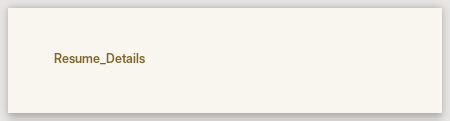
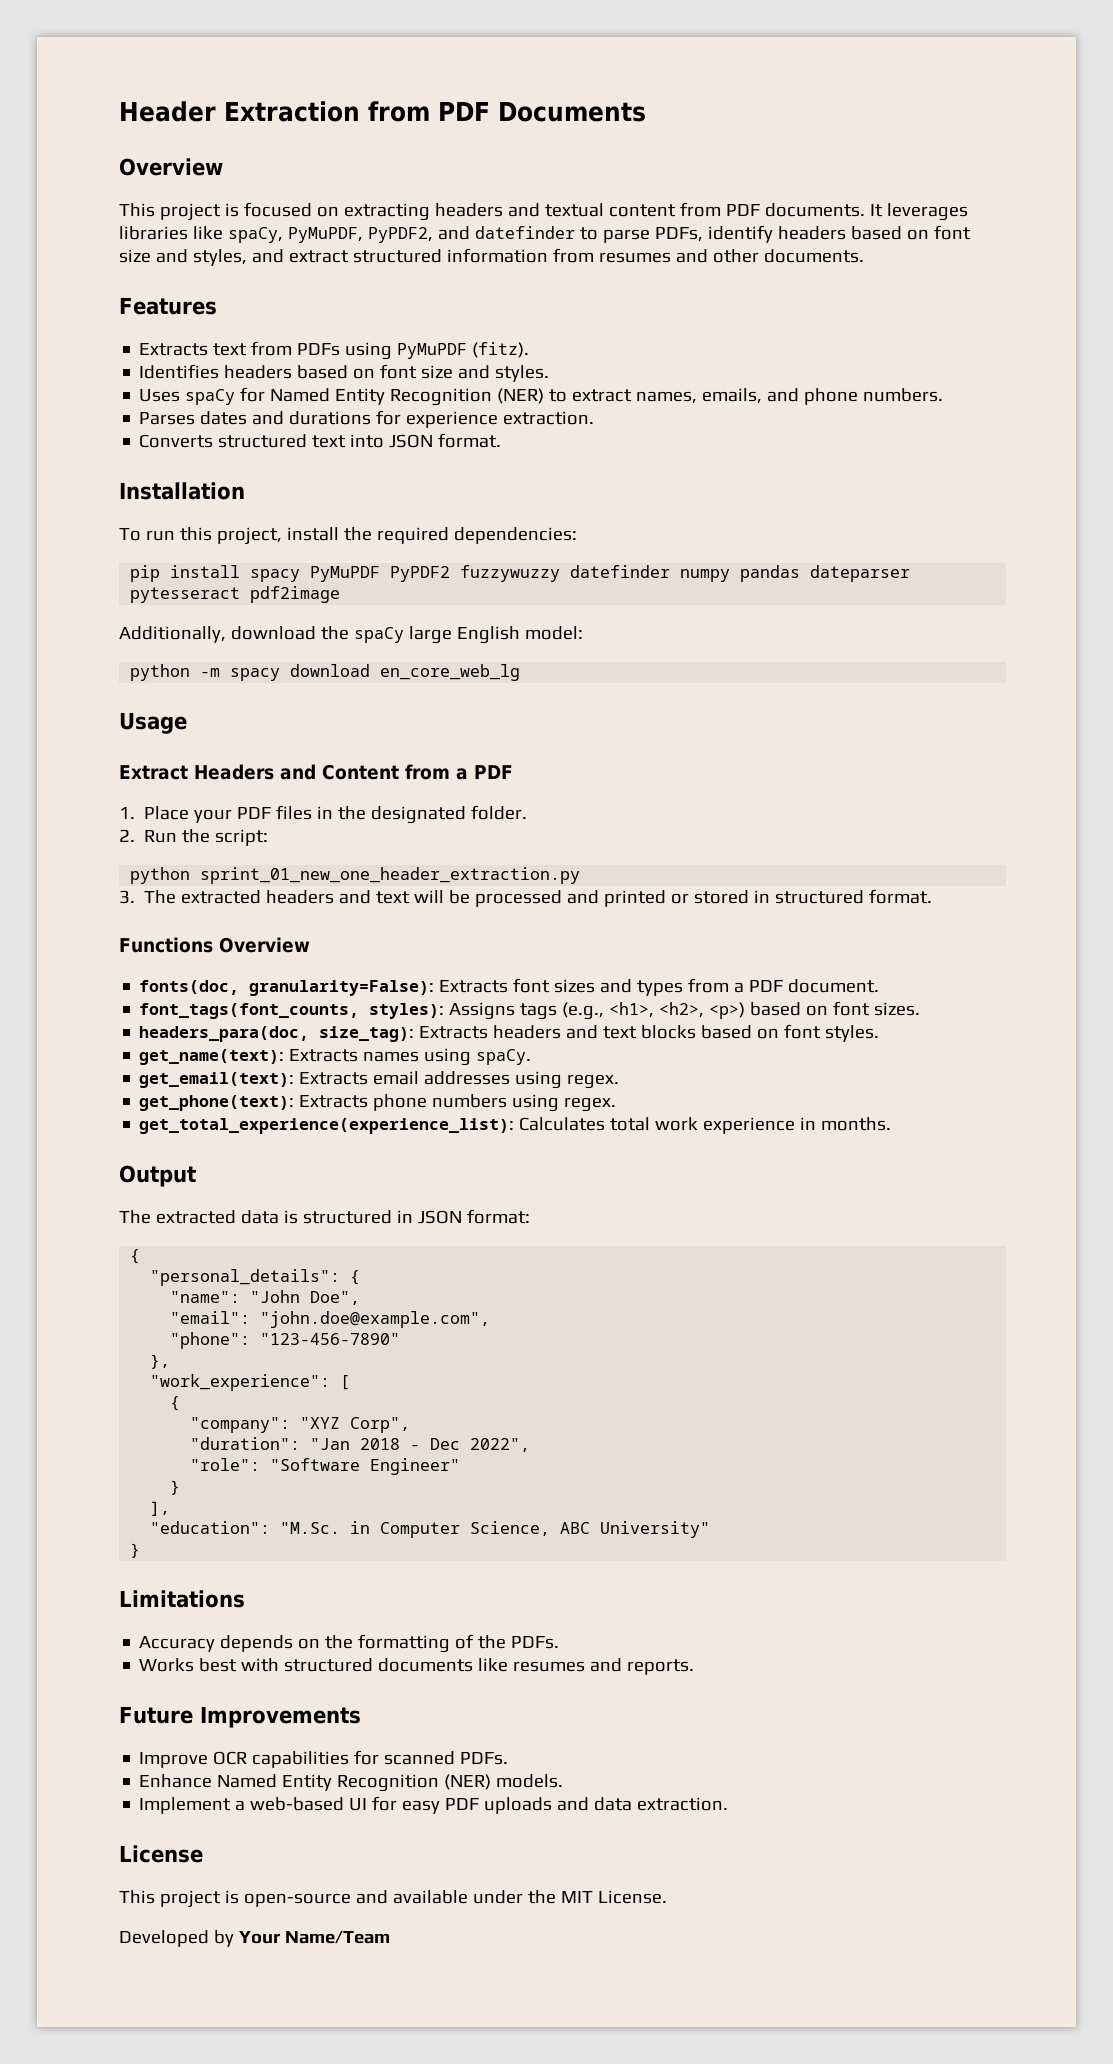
- Resume_Details
+ Header Extraction from PDF Documents
+ Overview
+ This project is focused on extracting headers and textual content from PDF documents. It leverages libraries like spaCy, PyMuPDF, PyPDF2, and datefinder to parse PDFs, identify headers based on font size and styles, and extract structured information from resumes and other documents.
+ Features
+ Extracts text from PDFs using PyMuPDF (fitz).
+ Identifies headers based on font size and styles.
+ Uses spaCy for Named Entity Recognition (NER) to extract names, emails, and phone numbers.
+ Parses dates and durations for experience extraction.
+ Converts structured text into JSON format.
+ Installation
+ To run this project, install the required dependencies:
+ pip install spacy PyMuPDF PyPDF2 fuzzywuzzy datefinder numpy pandas dateparser pytesseract pdf2image
+ Additionally, download the spaCy large English model:
+ python -m spacy download en_core_web_lg
+ Usage
+ Extract Headers and Content from a PDF
+ 1. Place your PDF files in the designated folder.
+ 2. Run the script:
+ python sprint_01_new_one_header_extraction.py
+ 3. The extracted headers and text will be processed and printed or stored in structured format.
+ Functions Overview
+ fonts(doc, granularity=False): Extracts font sizes and types from a PDF document.
+ font_tags(font_counts, styles): Assigns tags (e.g., <h1>, <h2>, <p>) based on font sizes.
+ headers_para(doc, size_tag): Extracts headers and text blocks based on font styles.
+ get_name(text): Extracts names using spaCy.
+ get_email(text): Extracts email addresses using regex.
+ get_phone(text): Extracts phone numbers using regex.
+ get_total_experience(experience_list): Calculates total work experience in months.
+ Output
+ The extracted data is structured in JSON format:
+ {
+ "personal_details": {
+ "name": "John Doe",
+ "email": "john.doe@example.com",
+ "phone": "123-456-7890"
+ },
+ "work_experience": [
+ {
+ "company": "XYZ Corp",
+ "duration": "Jan 2018 - Dec 2022",
+ "role": "Software Engineer"
+ }
+ ],
+ "education": "M.Sc. in Computer Science, ABC University"
+ }
+ Limitations
+ Accuracy depends on the formatting of the PDFs.
+ Works best with structured documents like resumes and reports.
+ Future Improvements
+ Improve OCR capabilities for scanned PDFs.
+ Enhance Named Entity Recognition (NER) models.
+ Implement a web-based UI for easy PDF uploads and data extraction.
+ License
+ This project is open-source and available under the MIT License.
+ Developed by Your Name/Team

